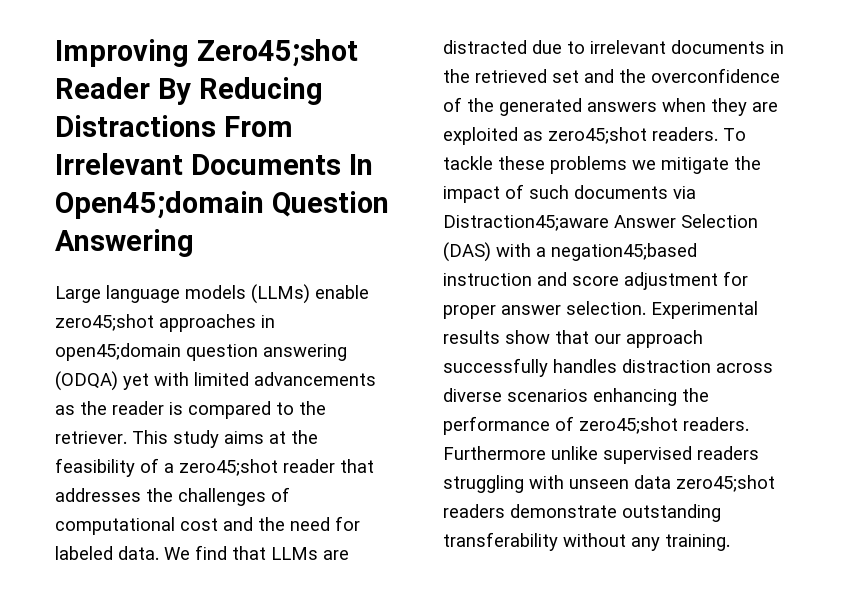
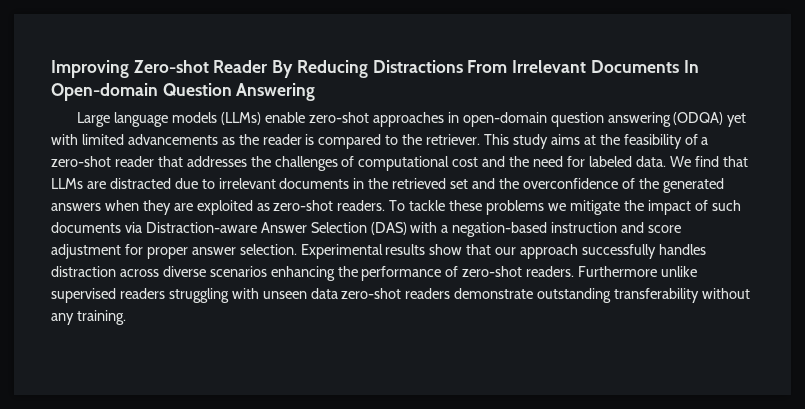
- Improving Zero45;shot Reader By Reducing Distractions From Irrelevant Documents In Open45;domain Question Answering
+ Improving Zero-shot Reader By Reducing Distractions From Irrelevant Documents In Open-domain Question Answering
- Large language models (LLMs) enable zero45;shot approaches in open45;domain question answering (ODQA) yet with limited advancements as the reader is compared to the retriever.
+ Large language models (LLMs) enable zero-shot approaches in open-domain question answering (ODQA) yet with limited advancements as the reader is compared to the retriever.
- This study aims at the feasibility of a zero45;shot reader that addresses the challenges of computational cost and the need for labeled data.
+ This study aims at the feasibility of a zero-shot reader that addresses the challenges of computational cost and the need for labeled data.
- We find that LLMs are distracted due to irrelevant documents in the retrieved set and the overconfidence of the generated answers when they are exploited as zero45;shot readers.
+ We find that LLMs are distracted due to irrelevant documents in the retrieved set and the overconfidence of the generated answers when they are exploited as zero-shot readers.
- To tackle these problems we mitigate the impact of such documents via Distraction45;aware Answer Selection (DAS) with a negation45;based instruction and score adjustment for proper answer selection.
+ To tackle these problems we mitigate the impact of such documents via Distraction-aware Answer Selection (DAS) with a negation-based instruction and score adjustment for proper answer selection.
- Experimental results show that our approach successfully handles distraction across diverse scenarios enhancing the performance of zero45;shot readers.
+ Experimental results show that our approach successfully handles distraction across diverse scenarios enhancing the performance of zero-shot readers.
- Furthermore unlike supervised readers struggling with unseen data zero45;shot readers demonstrate outstanding transferability without any training.
+ Furthermore unlike supervised readers struggling with unseen data zero-shot readers demonstrate outstanding transferability without any training.

